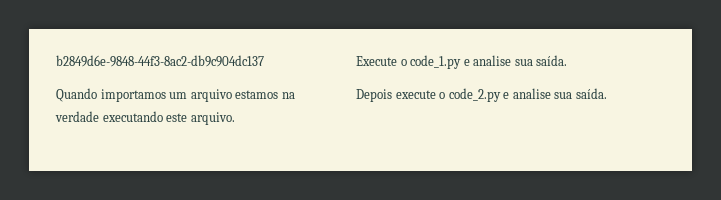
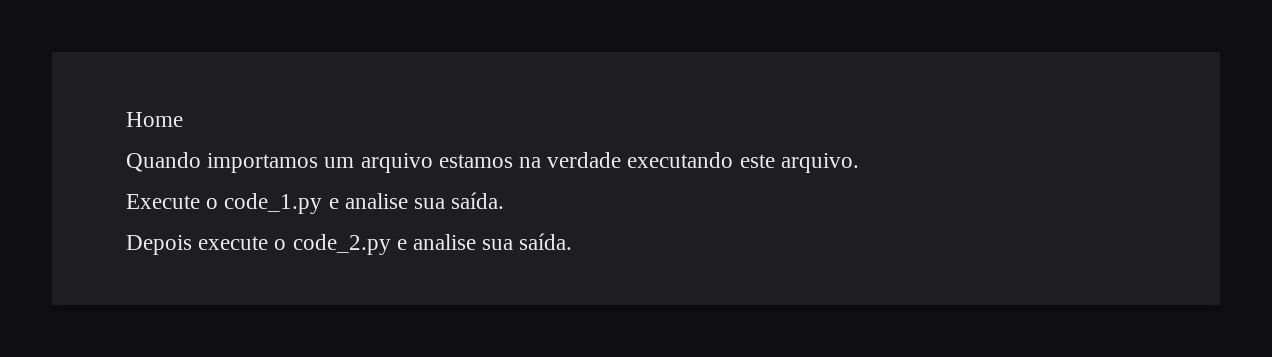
- b2849d6e-9848-44f3-8ac2-db9c904dc137
+ Home

